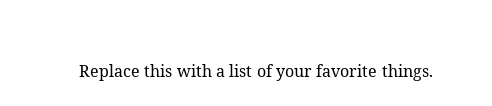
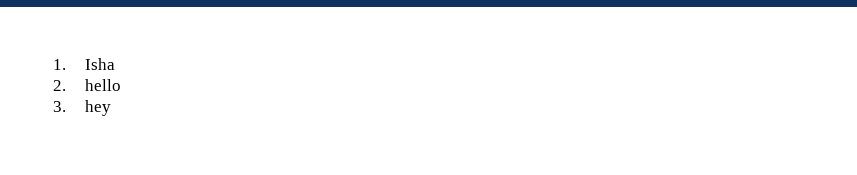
- Replace this with a list of your favorite things.
+ 1. Isha
+ 2. hello
+ 3. hey

